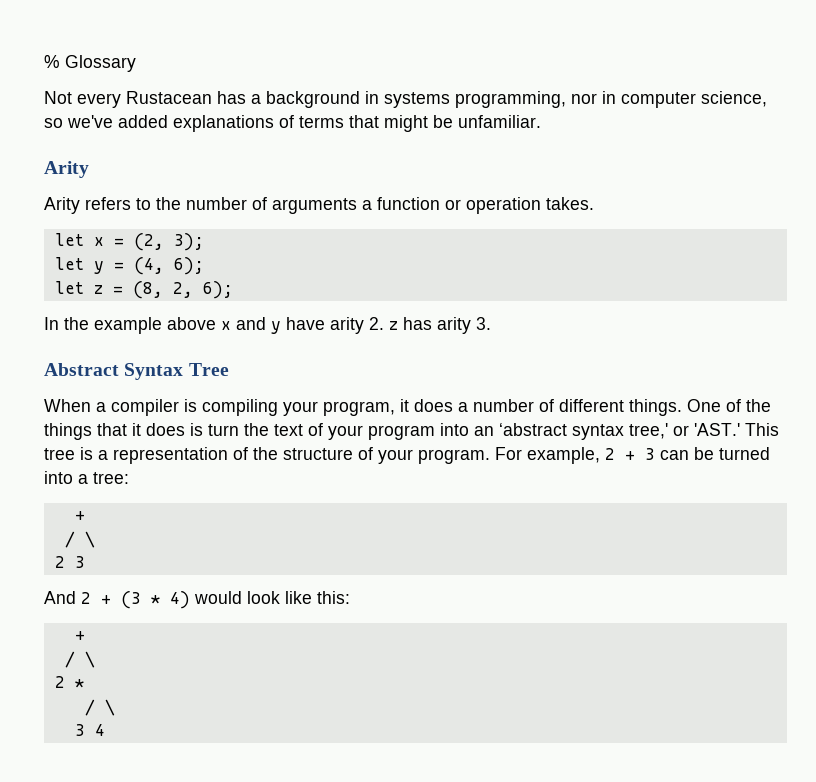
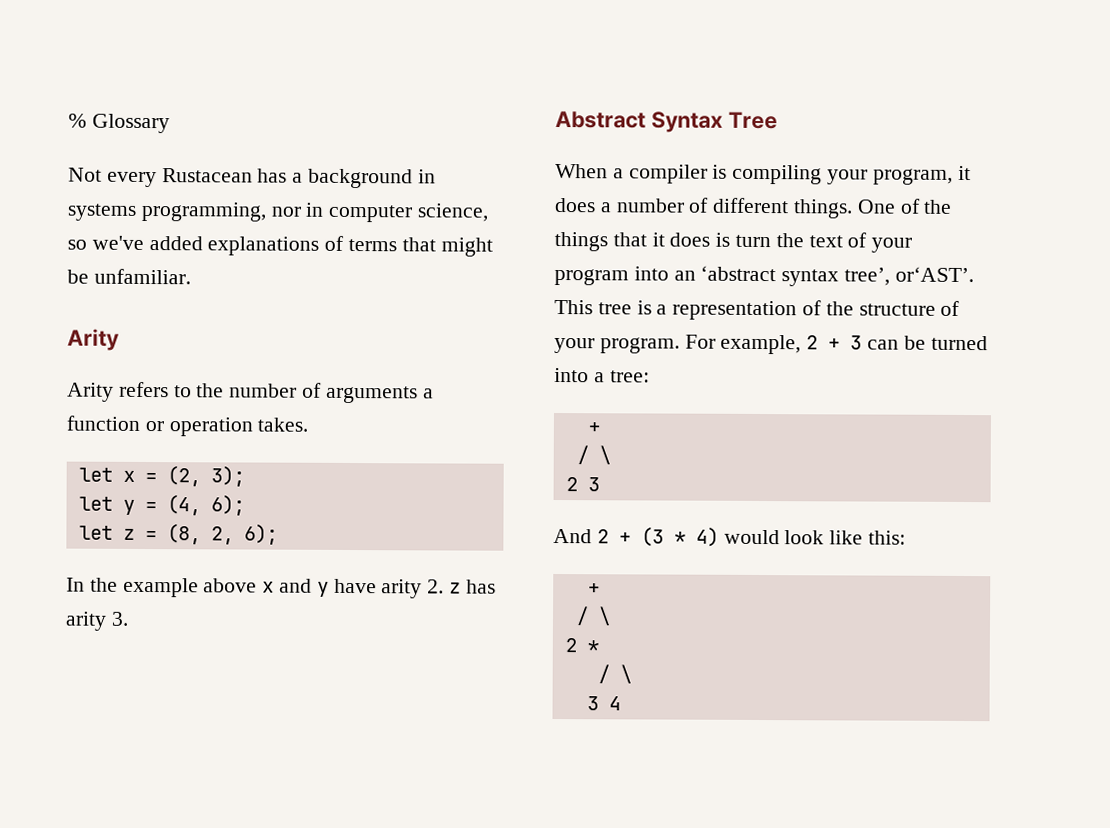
- One of the things that it does is turn the text of your program into an ‘abstract syntax tree,' or 'AST.' This tree is a representation of the structure of your program.
+ One of the things that it does is turn the text of your program into an ‘abstract syntax tree’, or‘AST’. This tree is a representation of the structure of your program.

